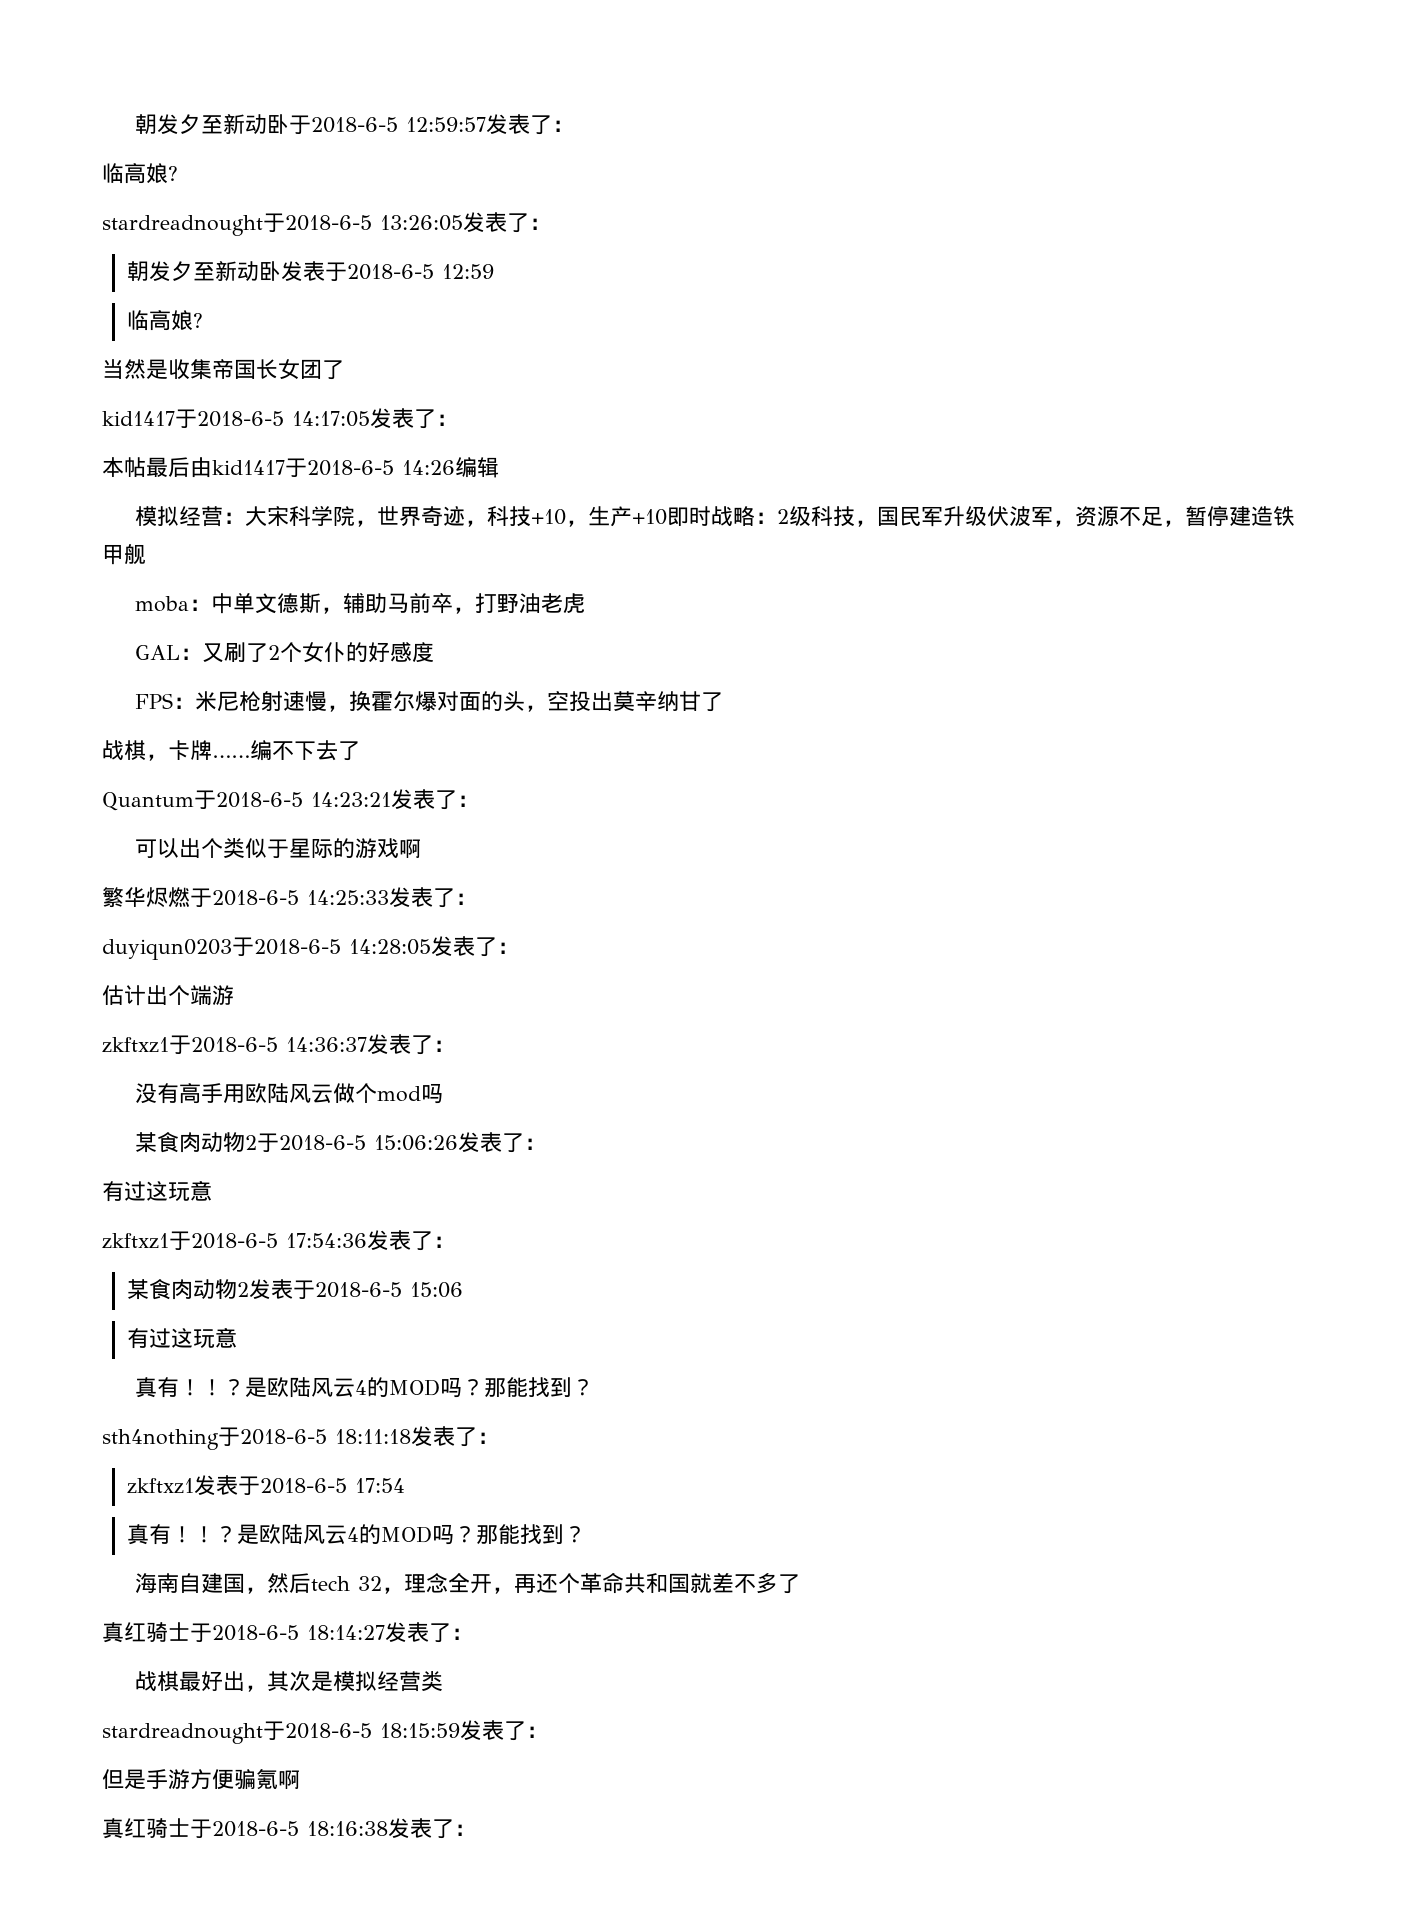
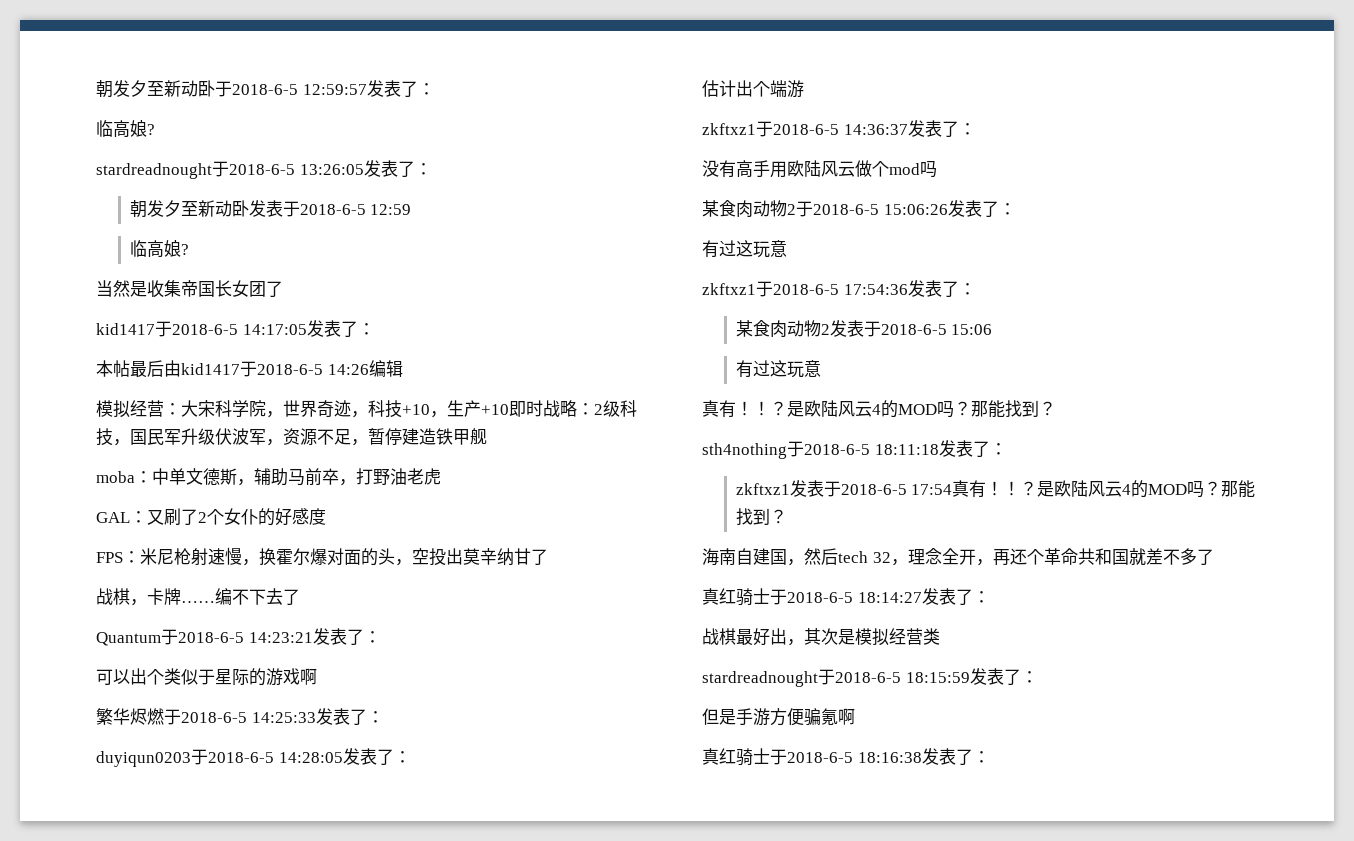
- zkftxz1发表于2018-6-5 17:54
- 真有！
+ zkftxz1发表于2018-6-5 17:54真有！

